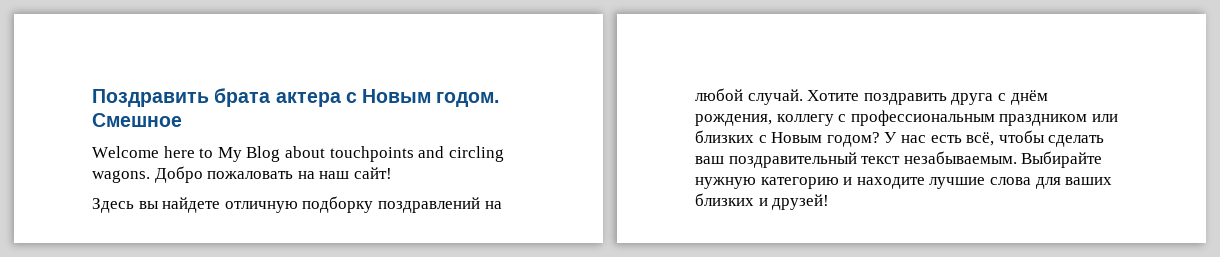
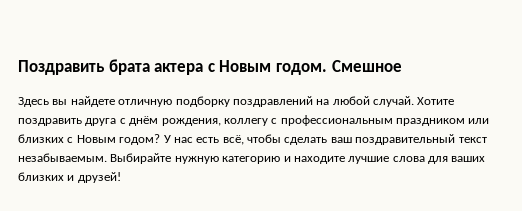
- Welcome here to My Blog about touchpoints and circling wagons. Добро пожаловать на наш сайт!

